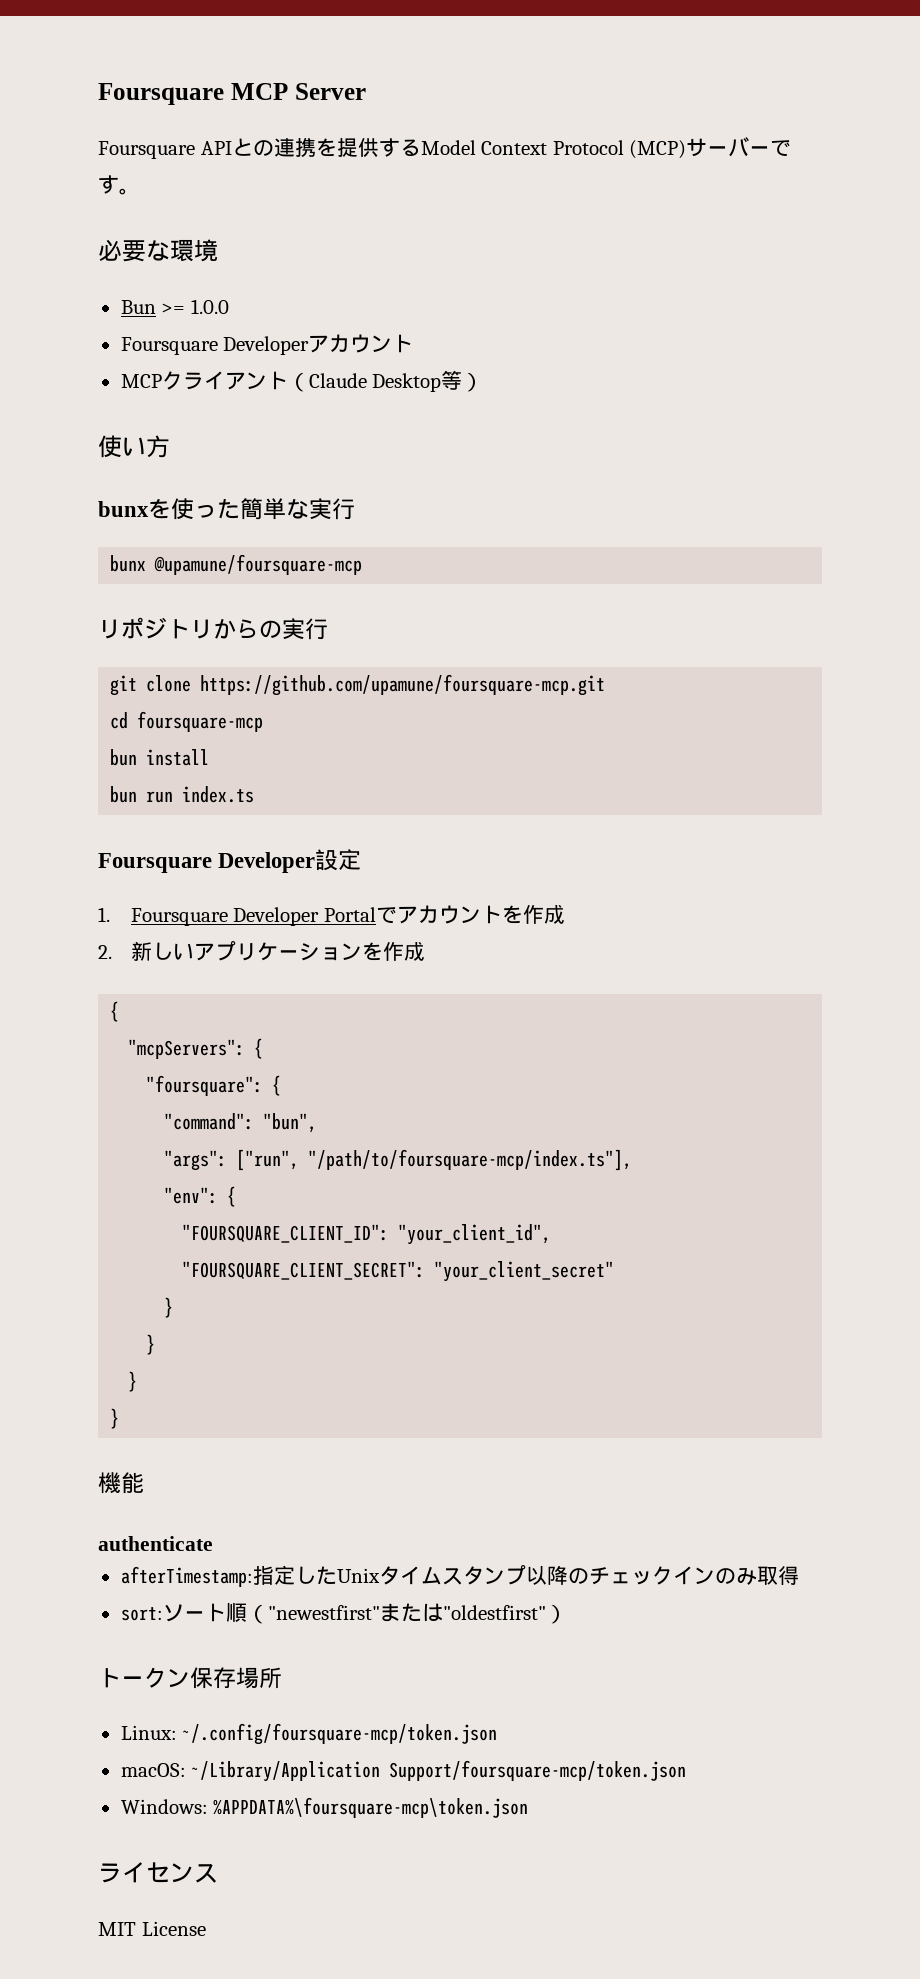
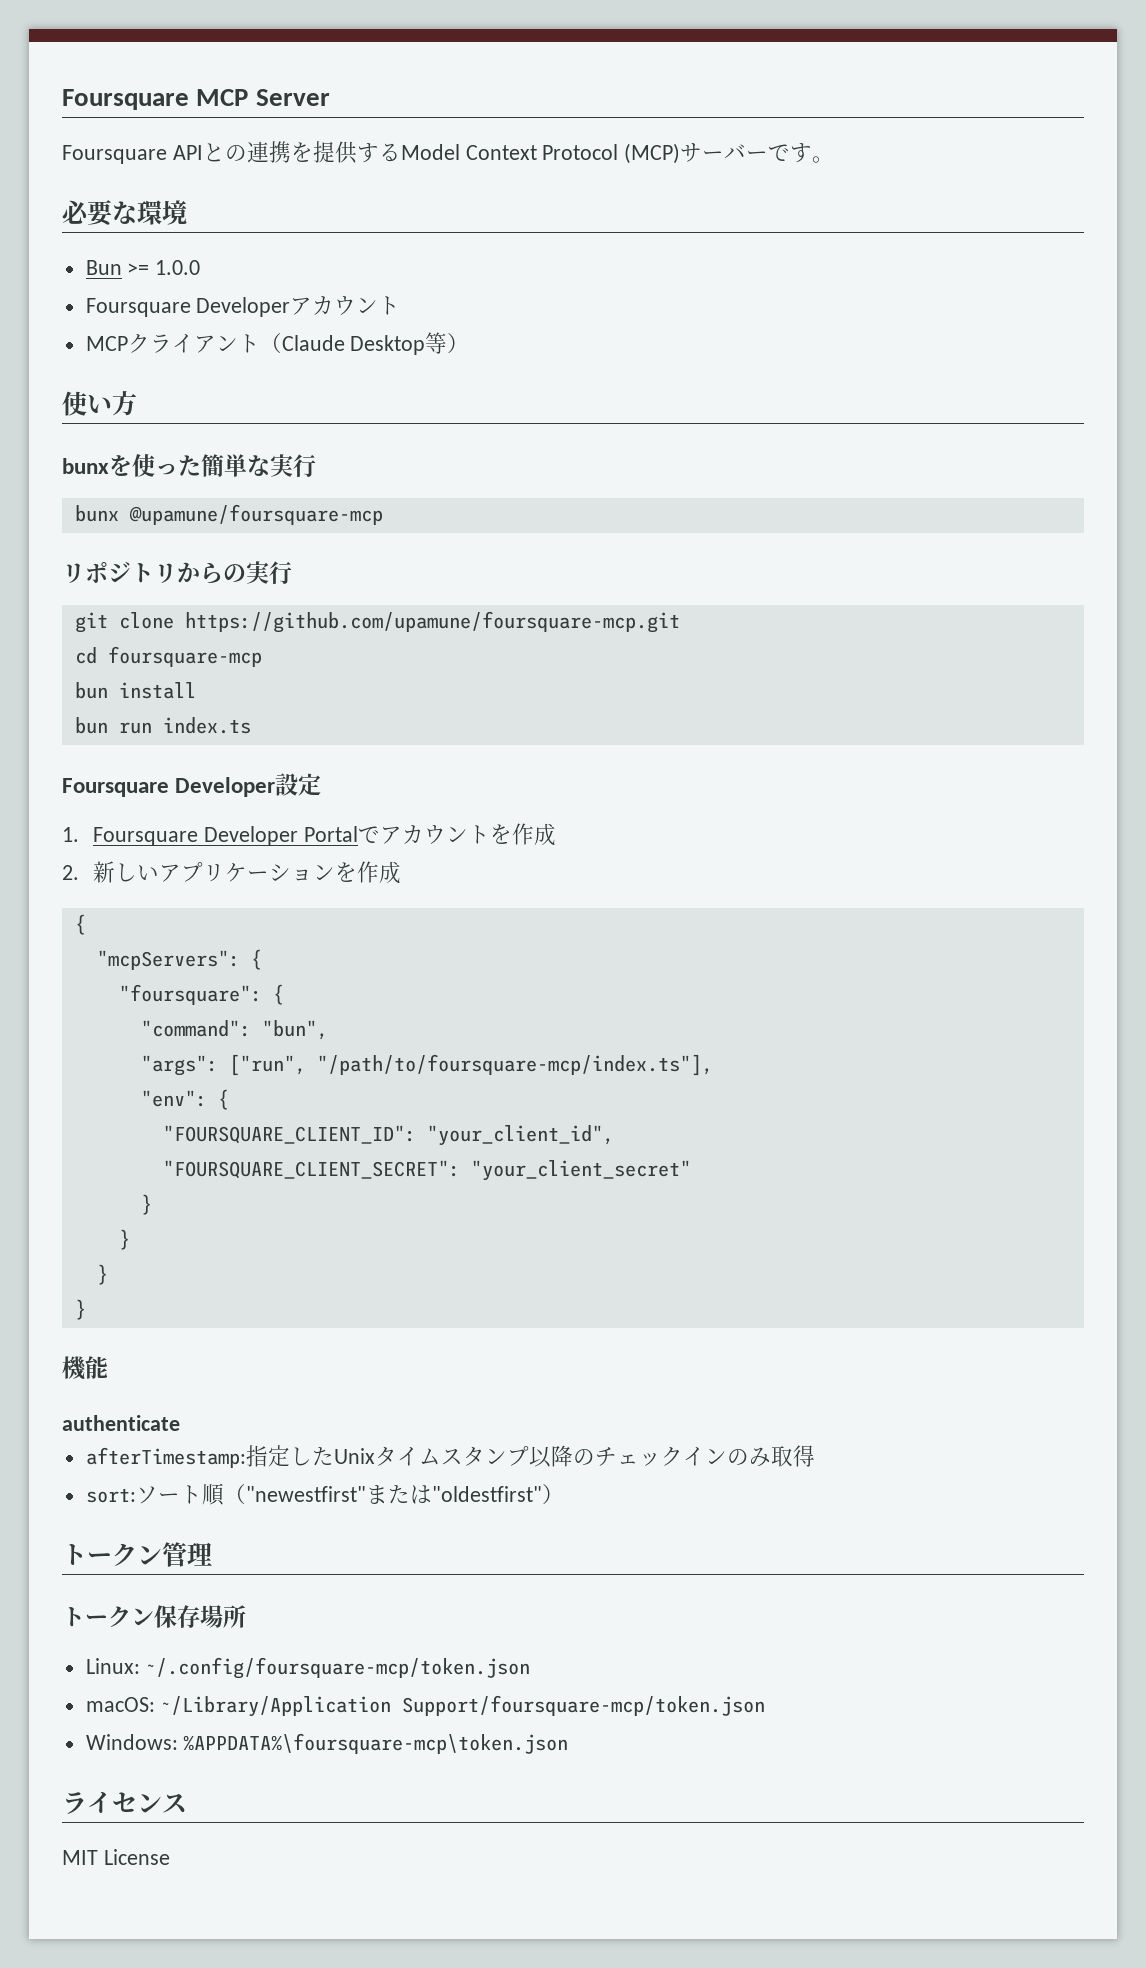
+ トークン管理

